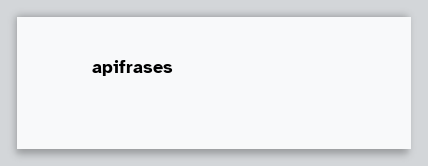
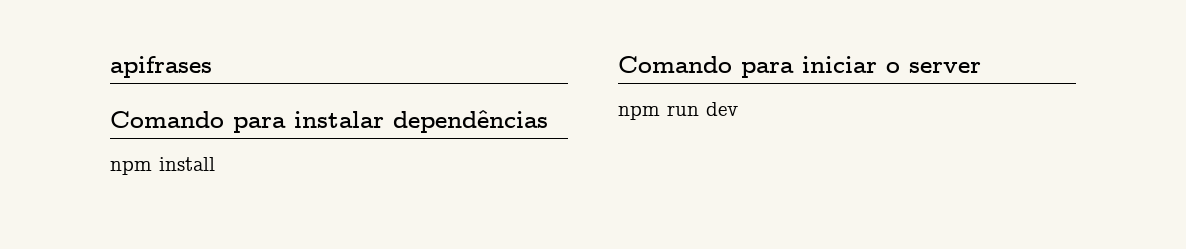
+ Comando para instalar dependências
+ npm install
+ Comando para iniciar o server
+ npm run dev

